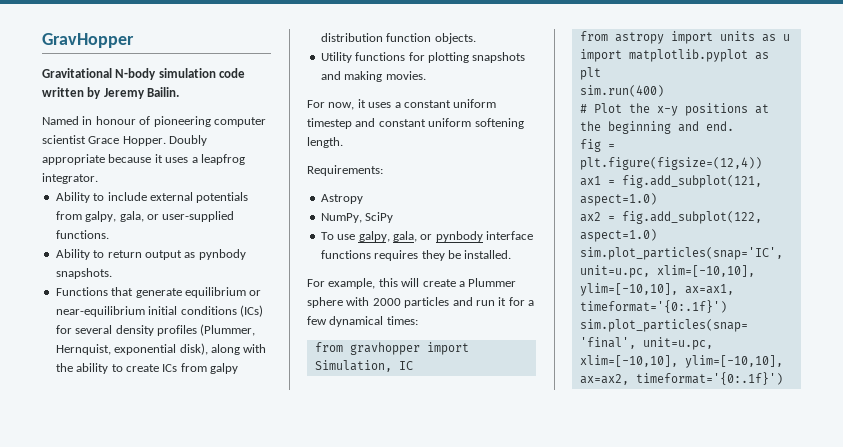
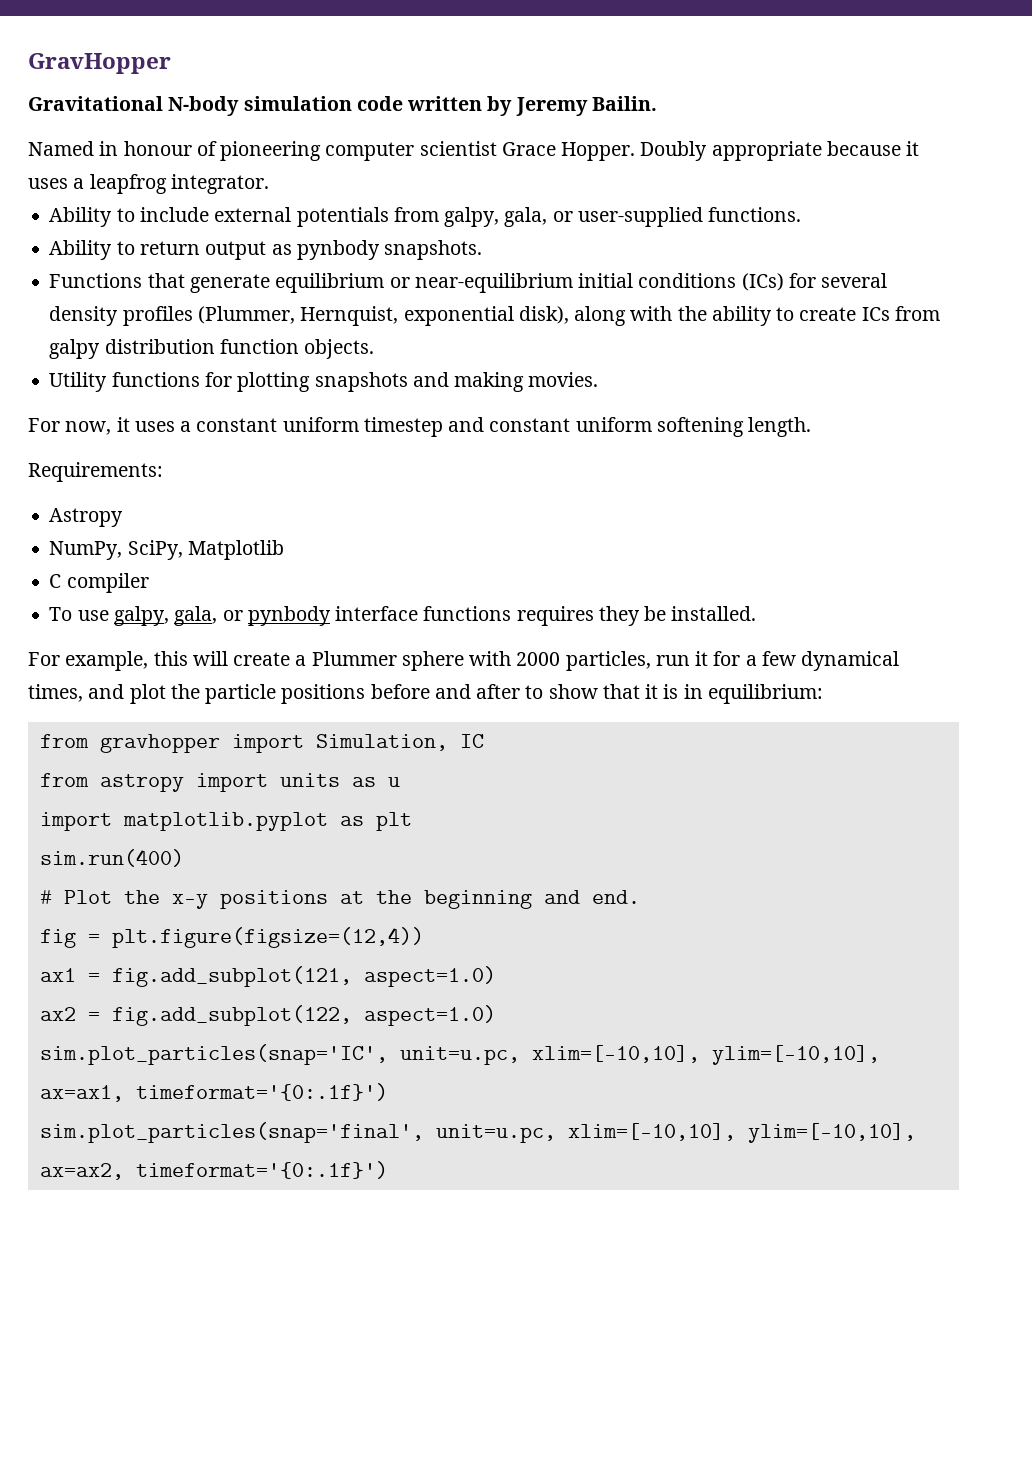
- NumPy, SciPy
+ NumPy, SciPy, Matplotlib
+ C compiler
- For example, this will create a Plummer sphere with 2000 particles and run it for a few dynamical times:
+ For example, this will create a Plummer sphere with 2000 particles, run it for a few dynamical times, and plot the particle positions before and after to show that it is in equilibrium:

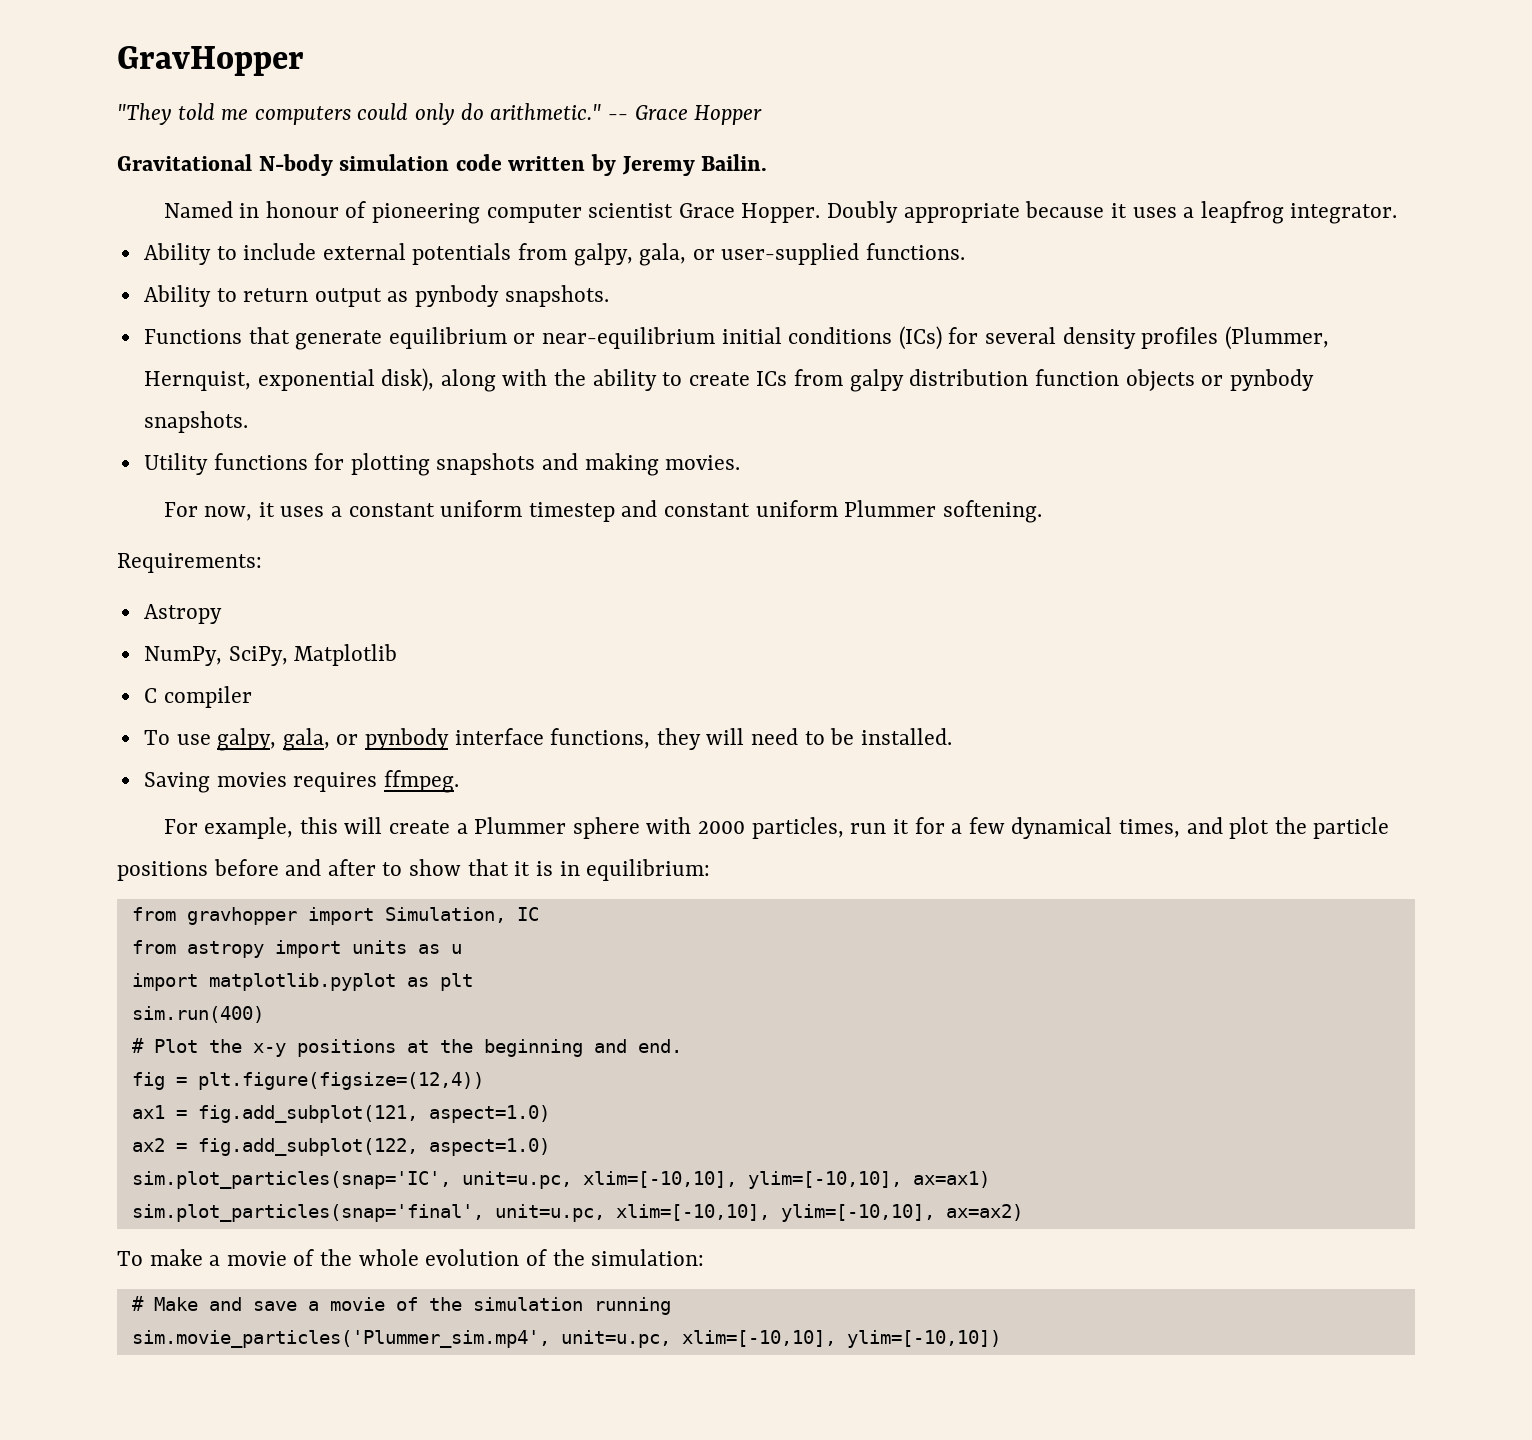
+ "They told me computers could only do arithmetic." -- Grace Hopper
- Functions that generate equilibrium or near-equilibrium initial conditions (ICs) for several density profiles (Plummer, Hernquist, exponential disk), along with the ability to create ICs from galpy distribution function objects.
+ Functions that generate equilibrium or near-equilibrium initial conditions (ICs) for several density profiles (Plummer, Hernquist, exponential disk), along with the ability to create ICs from galpy distribution function objects or pynbody snapshots.
- For now, it uses a constant uniform timestep and constant uniform softening length.
+ For now, it uses a constant uniform timestep and constant uniform Plummer softening.
- To use galpy, gala, or pynbody interface functions requires they be installed.
+ To use galpy, gala, or pynbody interface functions, they will need to be installed.
+ Saving movies requires ffmpeg.
- sim.plot_particles(snap='IC', unit=u.pc, xlim=[-10,10], ylim=[-10,10], ax=ax1, timeformat='{0:.1f}')
+ sim.plot_particles(snap='IC', unit=u.pc, xlim=[-10,10], ylim=[-10,10], ax=ax1)
- sim.plot_particles(snap='final', unit=u.pc, xlim=[-10,10], ylim=[-10,10], ax=ax2, timeformat='{0:.1f}')
+ sim.plot_particles(snap='final', unit=u.pc, xlim=[-10,10], ylim=[-10,10], ax=ax2)
+ To make a movie of the whole evolution of the simulation:
+ # Make and save a movie of the simulation running
+ sim.movie_particles('Plummer_sim.mp4', unit=u.pc, xlim=[-10,10], ylim=[-10,10])

